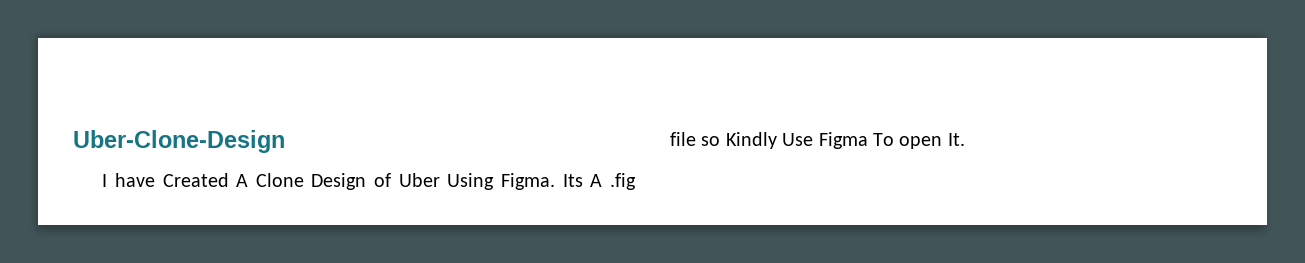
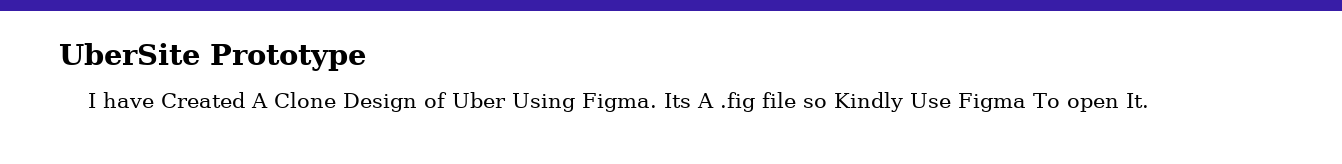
- Uber-Clone-Design
+ UberSite Prototype

